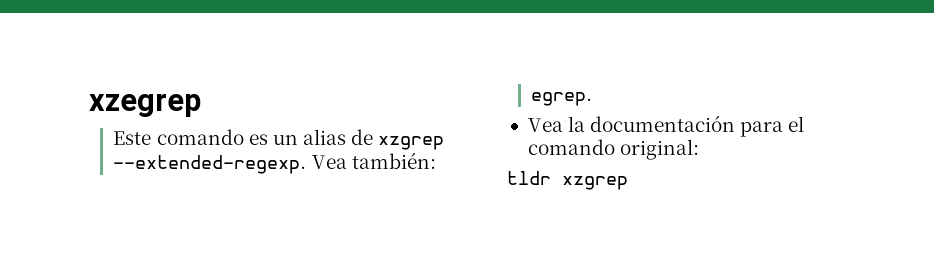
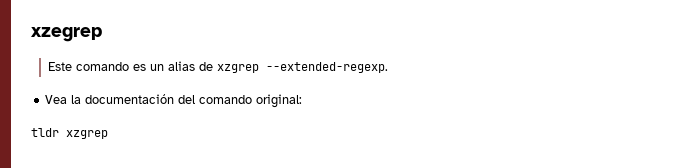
- Vea también: egrep.
- Vea la documentación para el comando original:
+ Vea la documentación del comando original:

